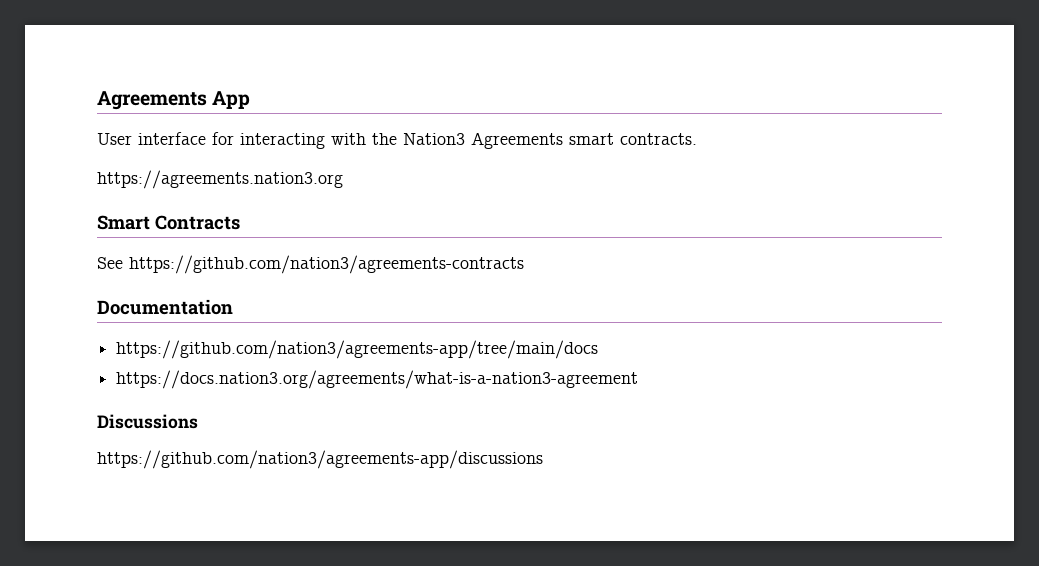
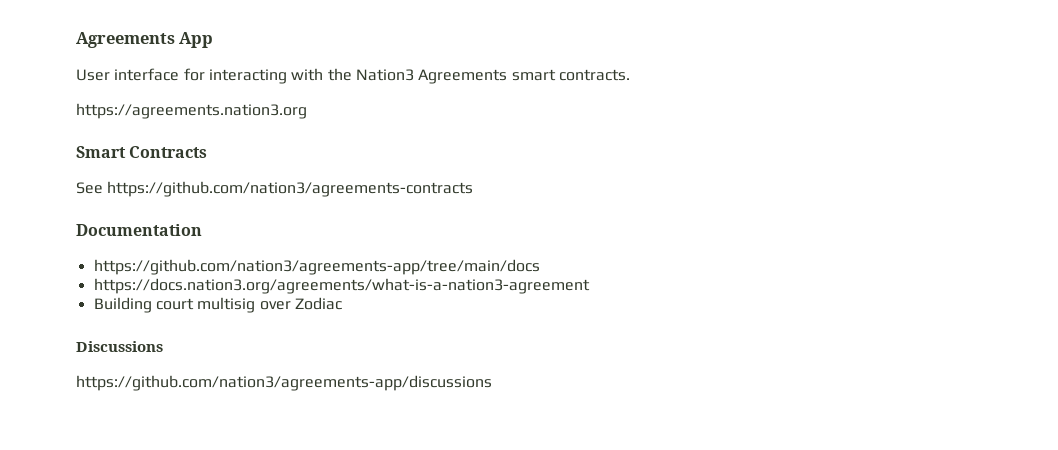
+ Building court multisig over Zodiac

